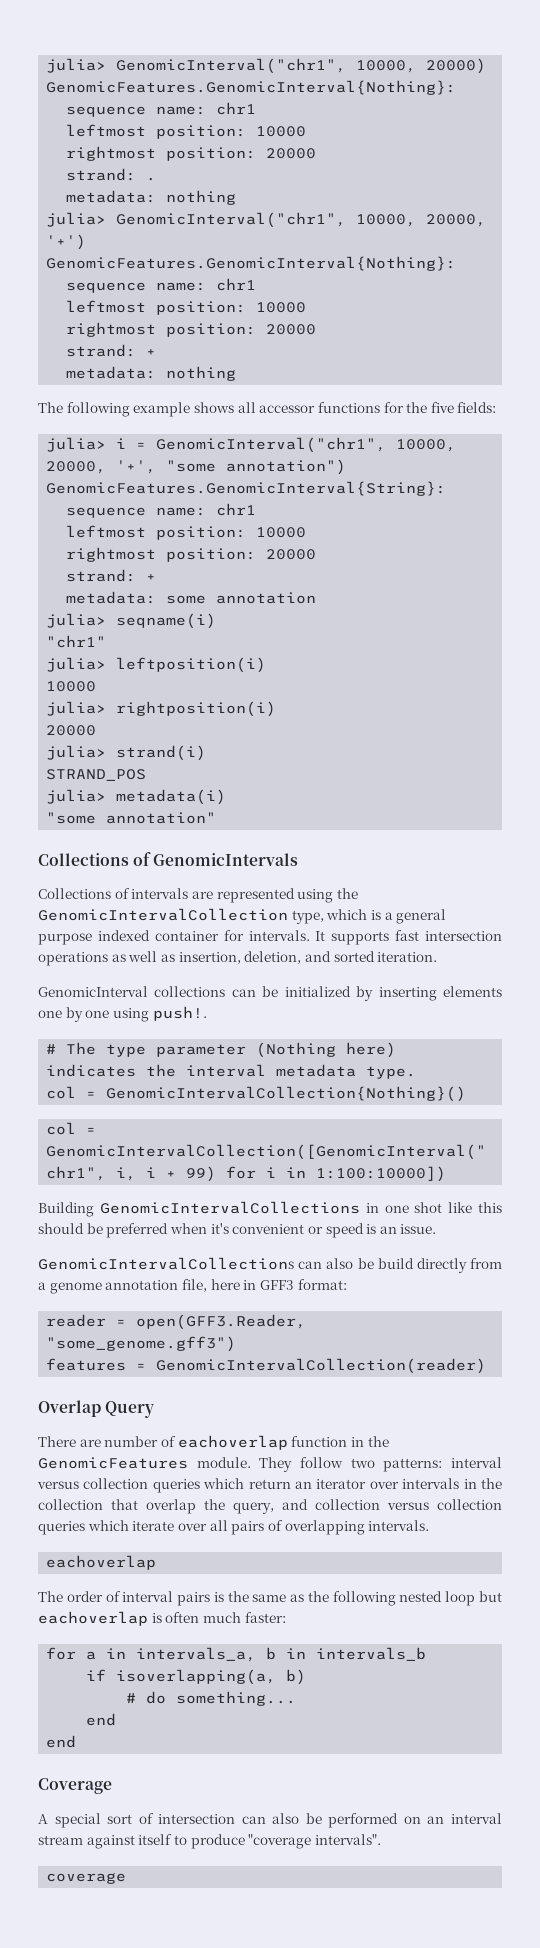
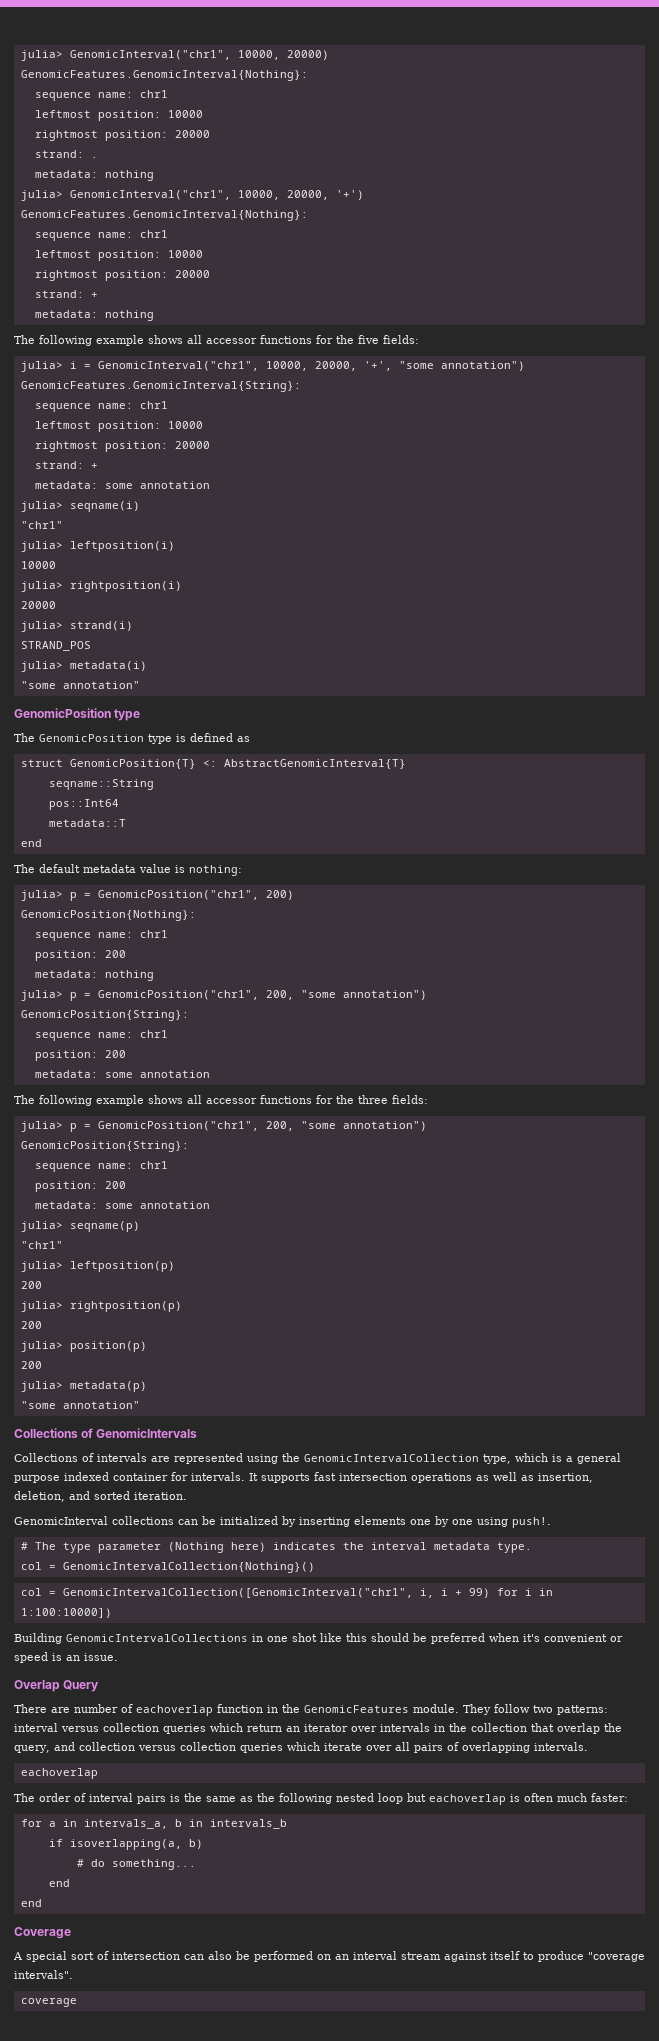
  julia> metadata(i)
+ "some annotation"
+ GenomicPosition type
+ The GenomicPosition type is defined as
+ struct GenomicPosition{T} <: AbstractGenomicInterval{T}
+ seqname::String
+ pos::Int64
+ metadata::T
+ end
+ The default metadata value is nothing:
+ julia> p = GenomicPosition("chr1", 200)
+ GenomicPosition{Nothing}:
+ sequence name: chr1
+ position: 200
+ metadata: nothing
+ julia> p = GenomicPosition("chr1", 200, "some annotation")
+ GenomicPosition{String}:
+ sequence name: chr1
+ position: 200
+ metadata: some annotation
+ The following example shows all accessor functions for the three fields:
+ julia> p = GenomicPosition("chr1", 200, "some annotation")
+ GenomicPosition{String}:
+ sequence name: chr1
+ position: 200
+ metadata: some annotation
+ julia> seqname(p)
+ "chr1"
+ julia> leftposition(p)
+ 200
+ julia> rightposition(p)
+ 200
+ julia> position(p)
+ 200
+ julia> metadata(p)
- GenomicIntervalCollections can also be build directly from a genome annotation file, here in GFF3 format:
- reader = open(GFF3.Reader, "some_genome.gff3")
- features = GenomicIntervalCollection(reader)

